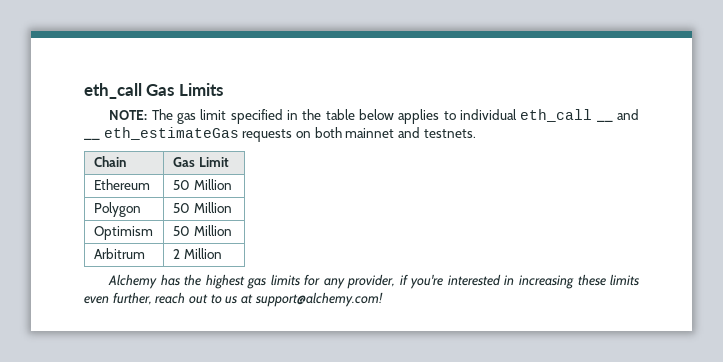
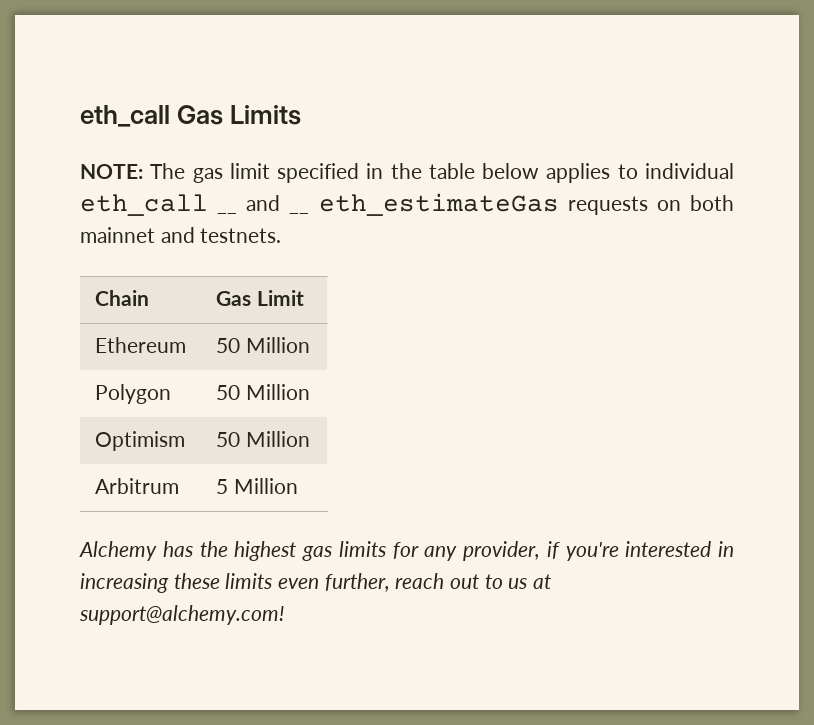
- Arbitrum | 2 Million
+ Arbitrum | 5 Million

